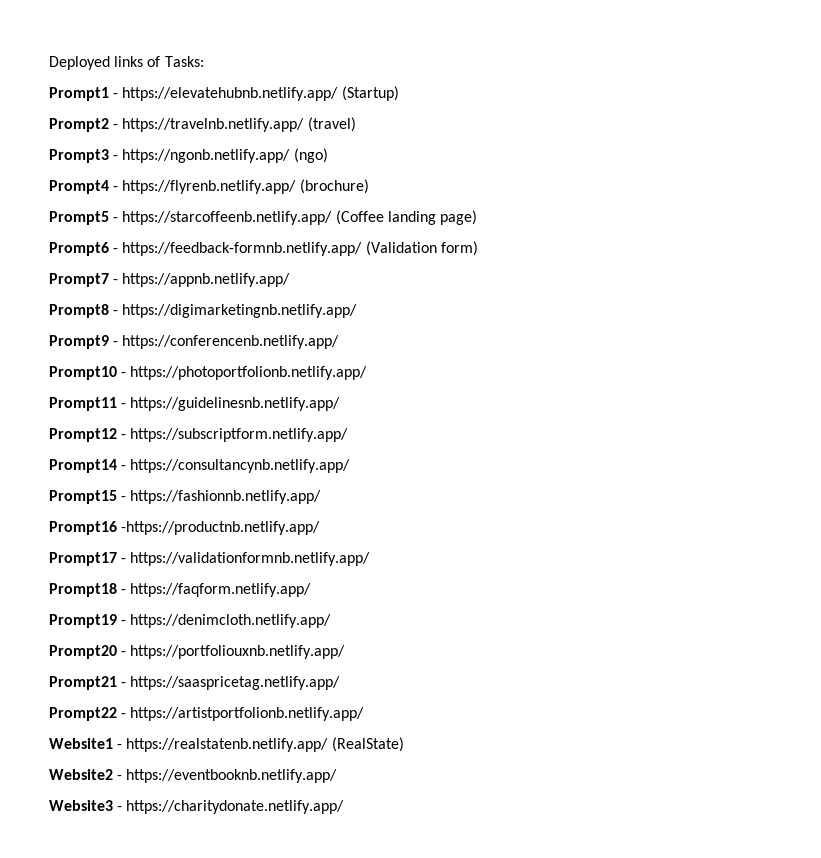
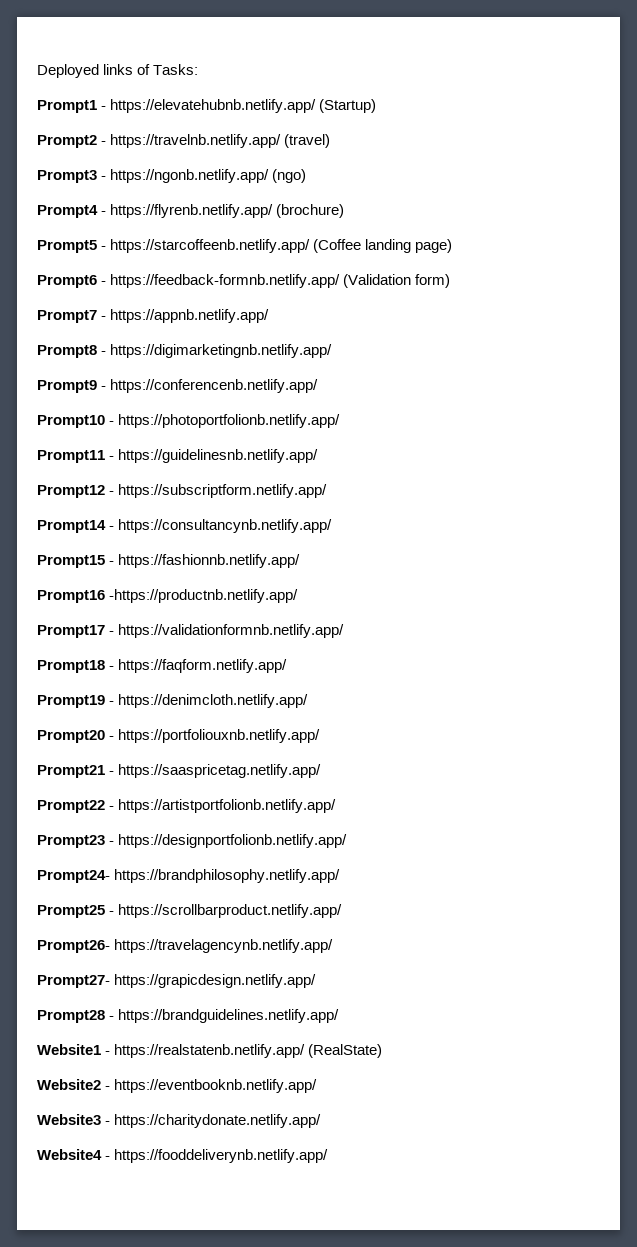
+ Prompt23 - https://designportfolionb.netlify.app/
+ Prompt24- https://brandphilosophy.netlify.app/
+ Prompt25 - https://scrollbarproduct.netlify.app/
+ Prompt26- https://travelagencynb.netlify.app/
+ Prompt27- https://grapicdesign.netlify.app/
+ Prompt28 - https://brandguidelines.netlify.app/
+ Website4 - https://fooddeliverynb.netlify.app/

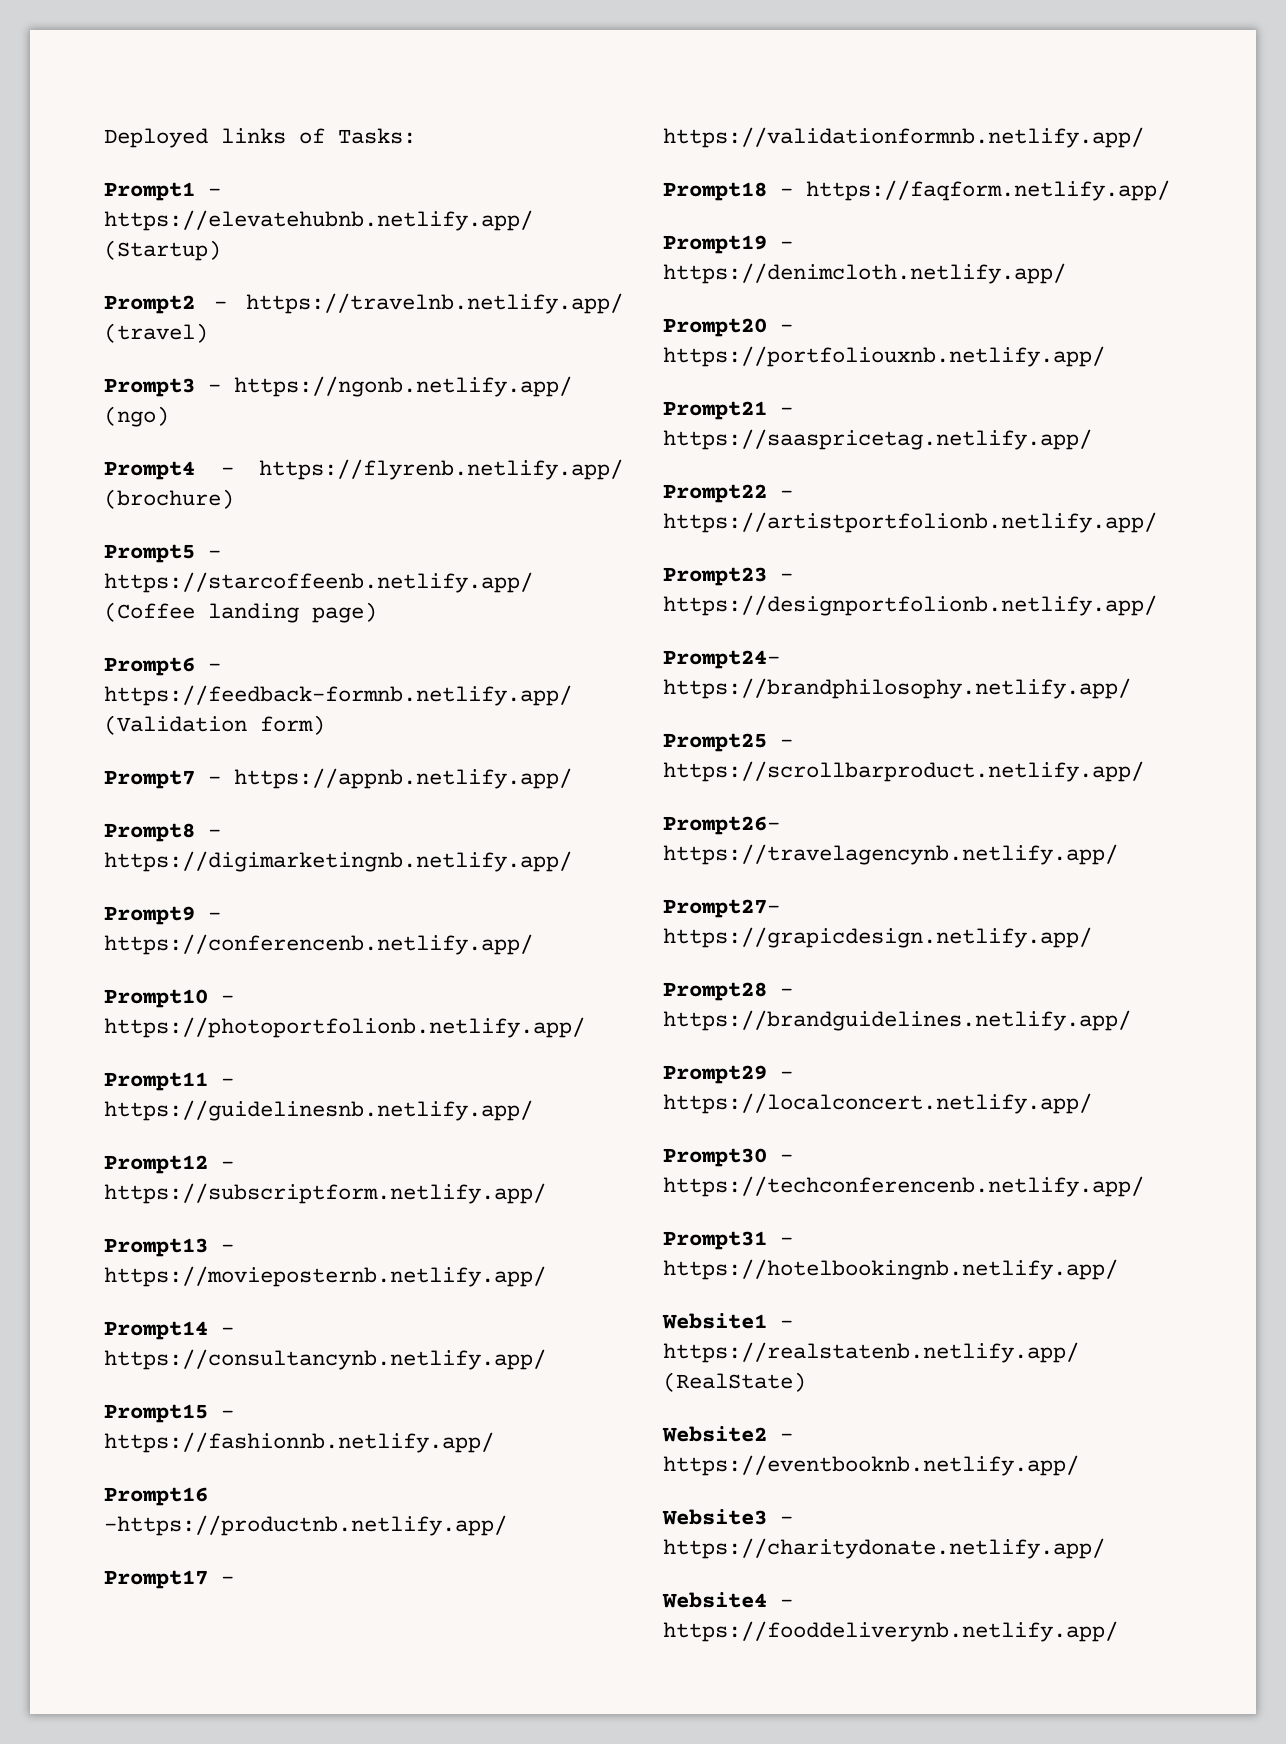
+ Prompt13 - https://movieposternb.netlify.app/
+ Prompt29 - https://localconcert.netlify.app/
+ Prompt30 - https://techconferencenb.netlify.app/
+ Prompt31 - https://hotelbookingnb.netlify.app/

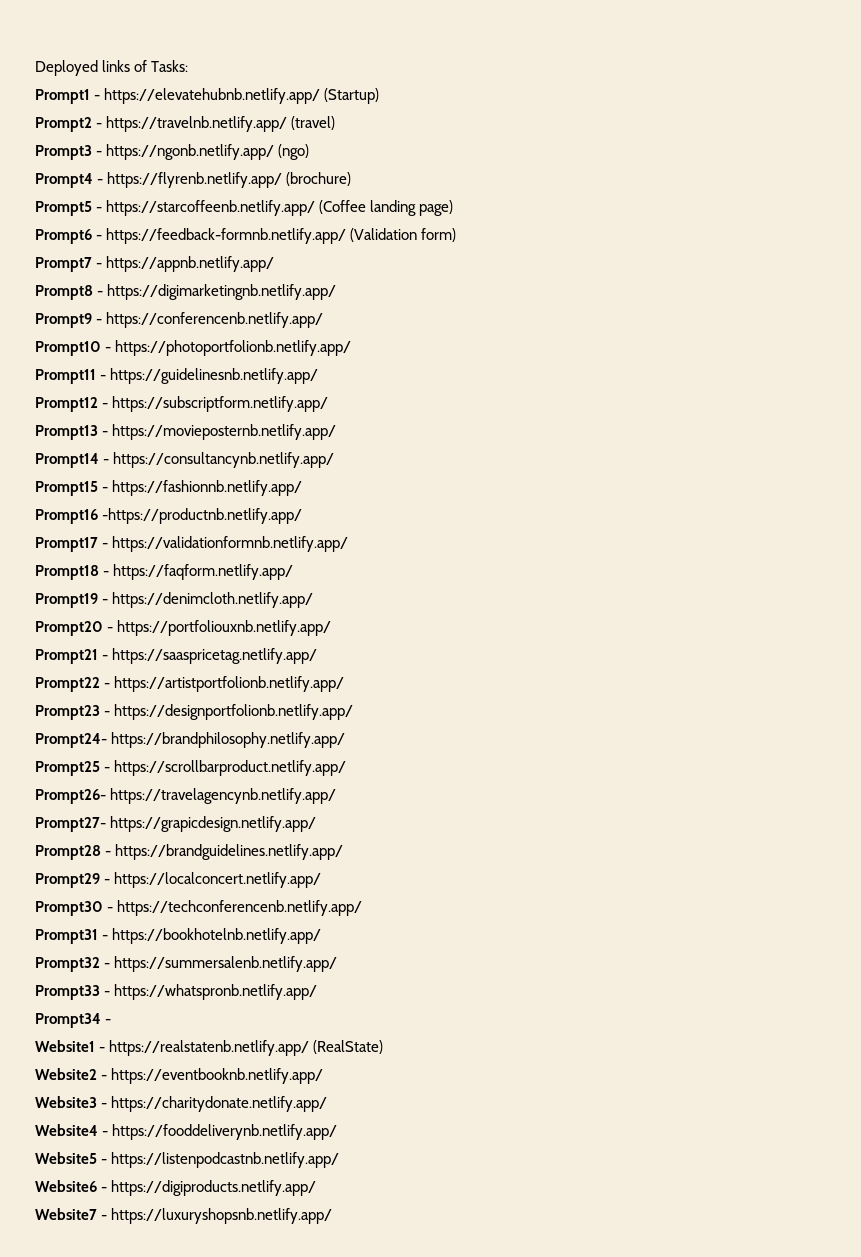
- Prompt31 - https://hotelbookingnb.netlify.app/
+ Prompt31 - https://bookhotelnb.netlify.app/
+ Prompt32 - https://summersalenb.netlify.app/
+ Prompt33 - https://whatspronb.netlify.app/
+ Prompt34 -
+ Website5 - https://listenpodcastnb.netlify.app/
+ Website6 - https://digiproducts.netlify.app/
+ Website7 - https://luxuryshopsnb.netlify.app/

